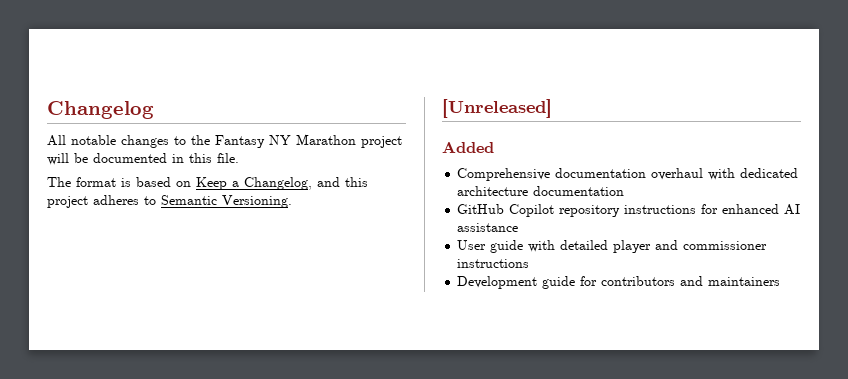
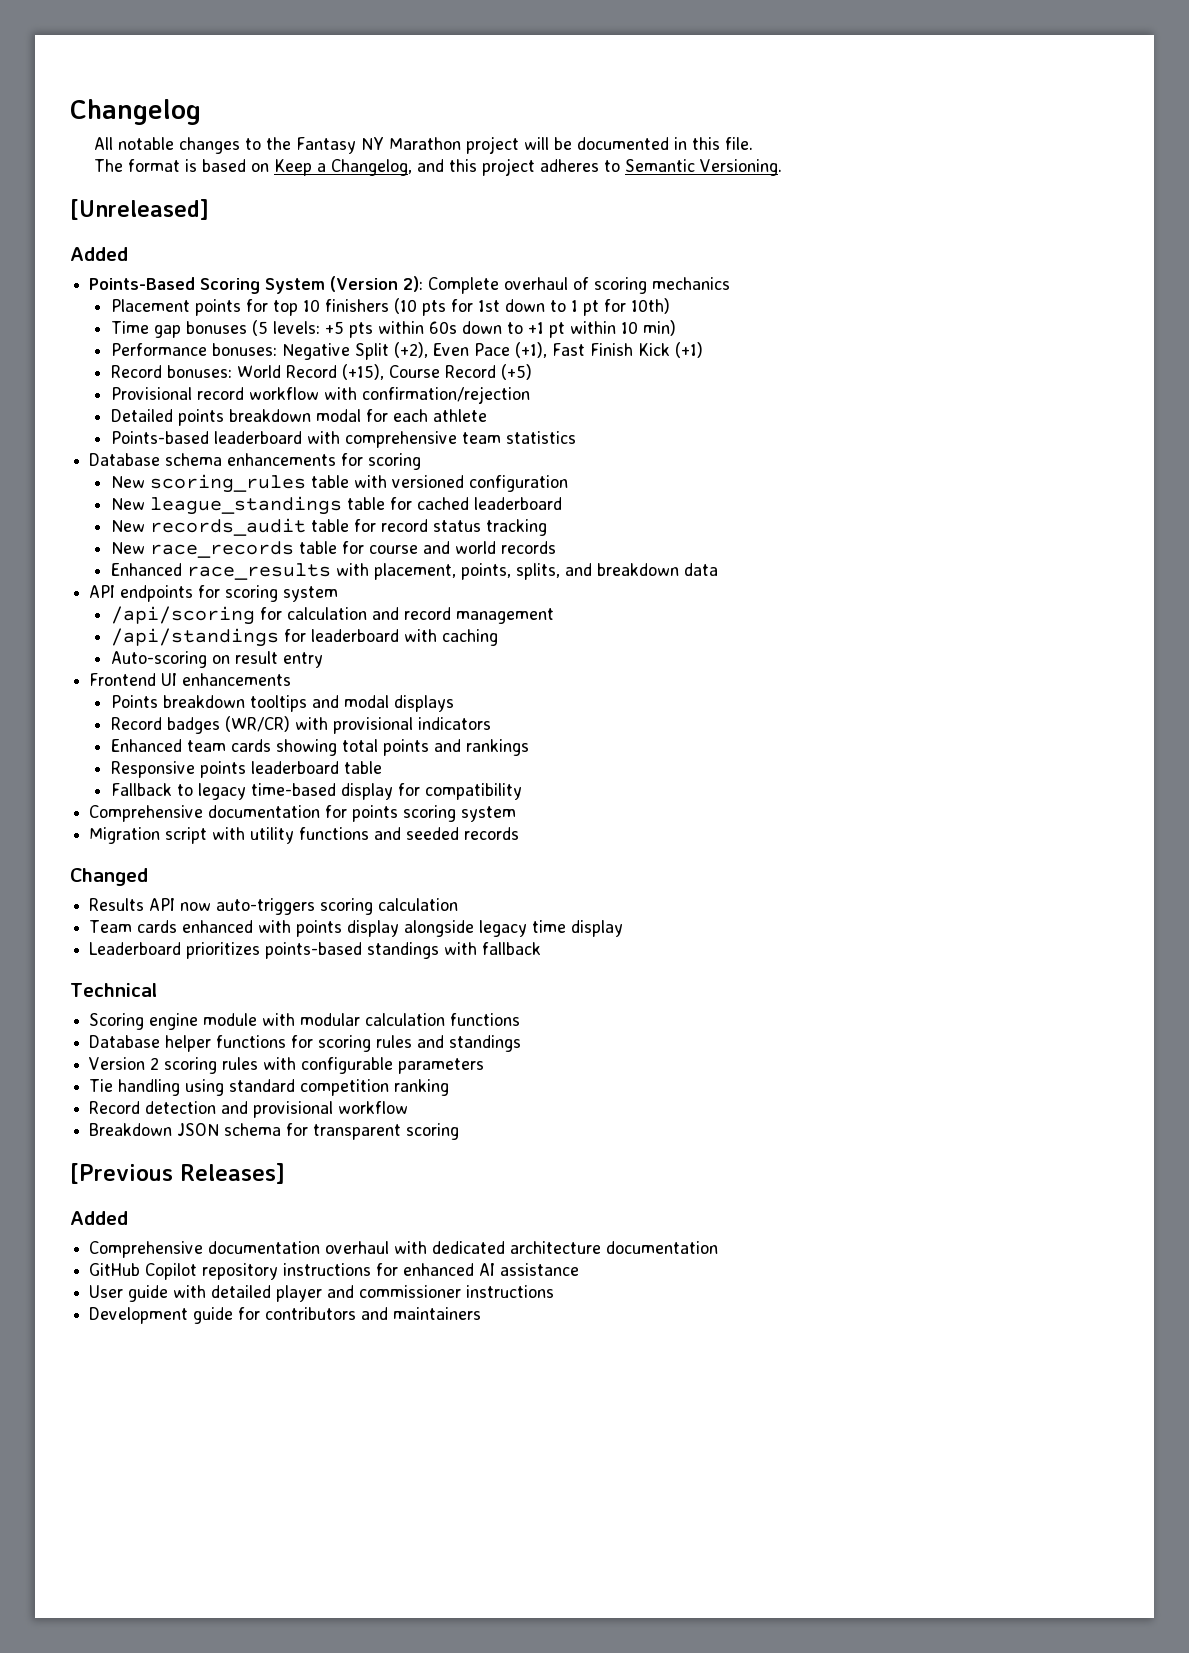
+ Points-Based Scoring System (Version 2): Complete overhaul of scoring mechanics
+ Placement points for top 10 finishers (10 pts for 1st down to 1 pt for 10th)
+ Time gap bonuses (5 levels: +5 pts within 60s down to +1 pt within 10 min)
+ Performance bonuses: Negative Split (+2), Even Pace (+1), Fast Finish Kick (+1)
+ Record bonuses: World Record (+15), Course Record (+5)
+ Provisional record workflow with confirmation/rejection
+ Detailed points breakdown modal for each athlete
+ Points-based leaderboard with comprehensive team statistics
+ Database schema enhancements for scoring
+ New scoring_rules table with versioned configuration
+ New league_standings table for cached leaderboard
+ New records_audit table for record status tracking
+ New race_records table for course and world records
+ Enhanced race_results with placement, points, splits, and breakdown data
+ API endpoints for scoring system
+ /api/scoring for calculation and record management
+ /api/standings for leaderboard with caching
+ Auto-scoring on result entry
+ Frontend UI enhancements
+ Points breakdown tooltips and modal displays
+ Record badges (WR/CR) with provisional indicators
+ Enhanced team cards showing total points and rankings
+ Responsive points leaderboard table
+ Fallback to legacy time-based display for compatibility
+ Comprehensive documentation for points scoring system
+ Migration script with utility functions and seeded records
+ Changed
+ Results API now auto-triggers scoring calculation
+ Team cards enhanced with points display alongside legacy time display
+ Leaderboard prioritizes points-based standings with fallback
+ Technical
+ Scoring engine module with modular calculation functions
+ Database helper functions for scoring rules and standings
+ Version 2 scoring rules with configurable parameters
+ Tie handling using standard competition ranking
+ Record detection and provisional workflow
+ Breakdown JSON schema for transparent scoring
+ [Previous Releases]
+ Added

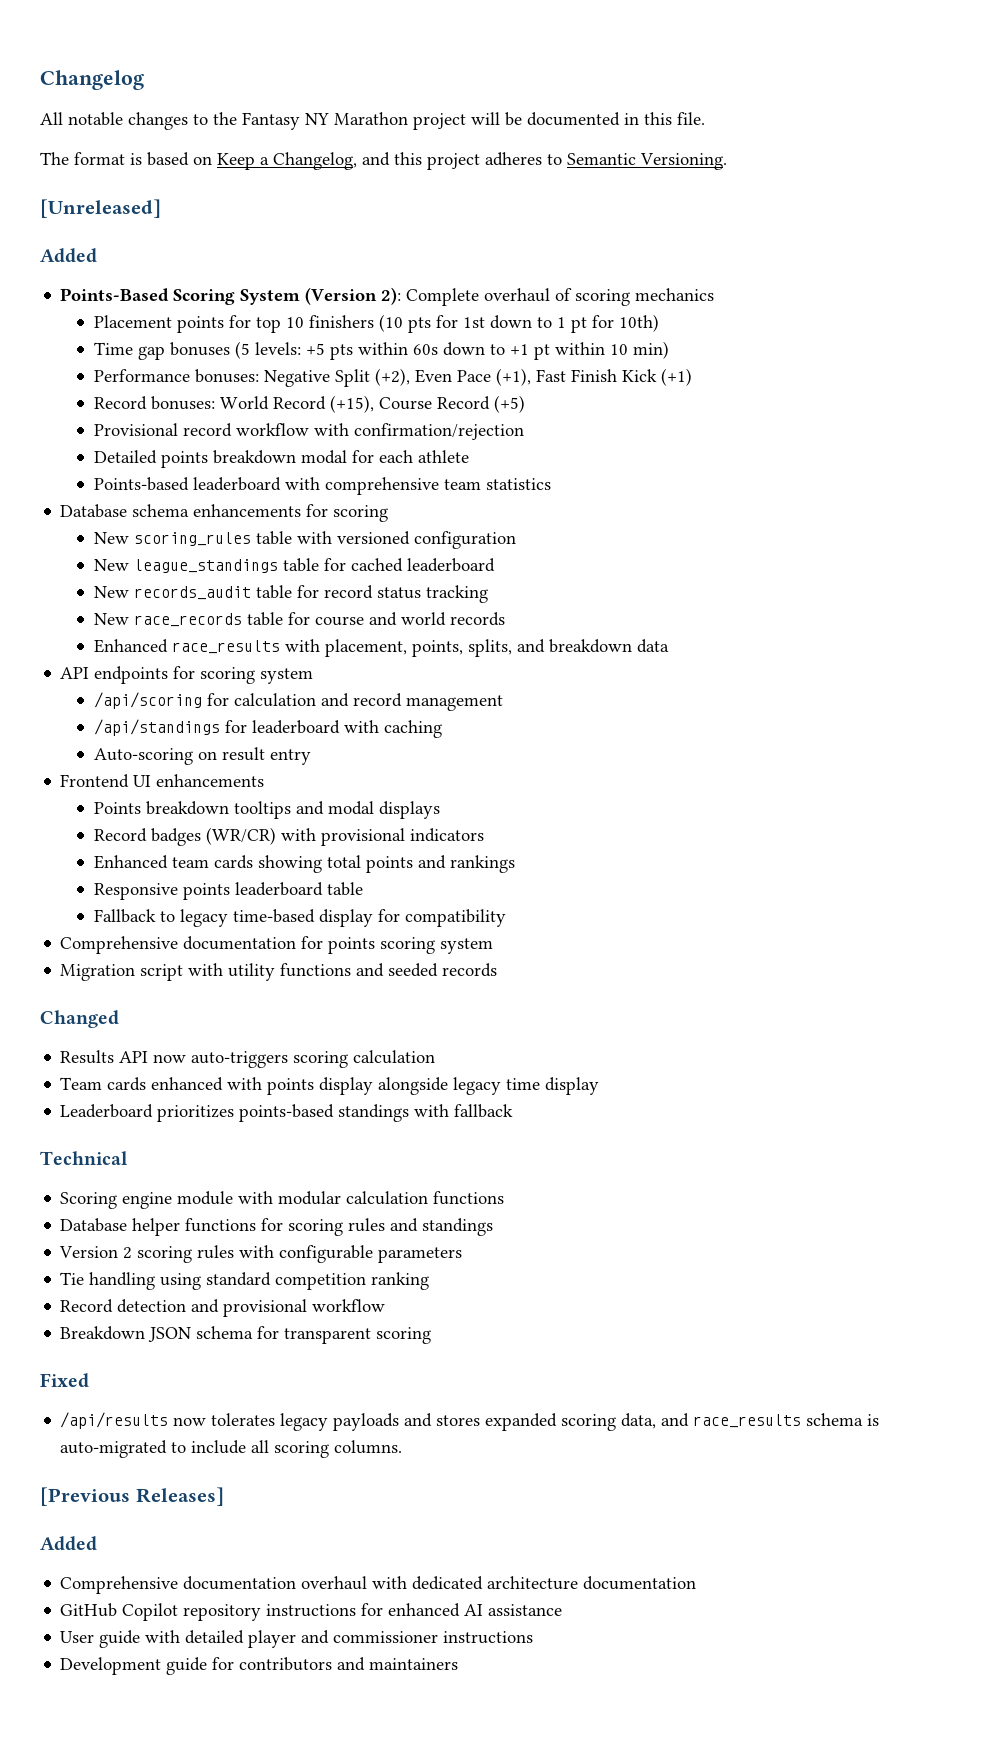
+ Fixed
+ /api/results now tolerates legacy payloads and stores expanded scoring data, and race_results schema is auto-migrated to include all scoring columns.

